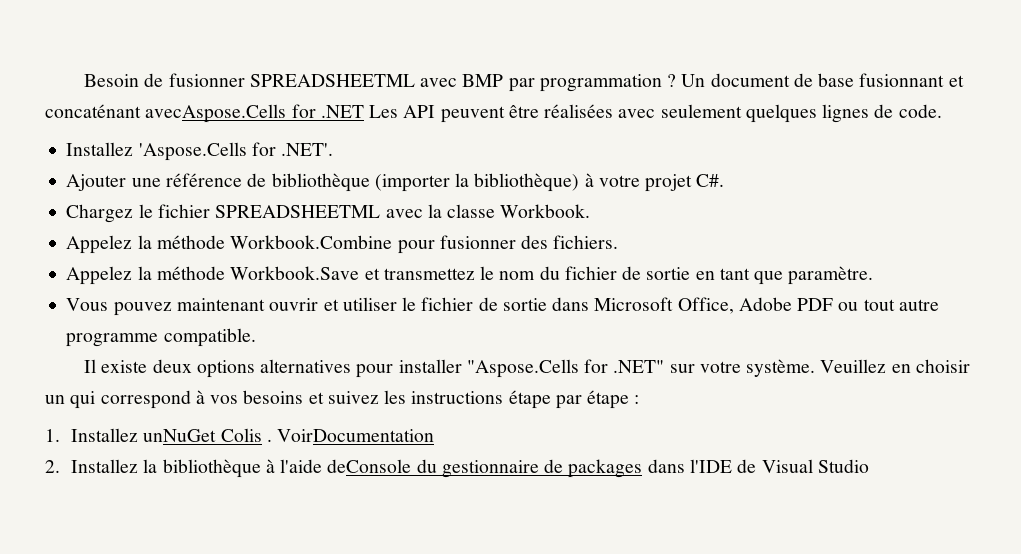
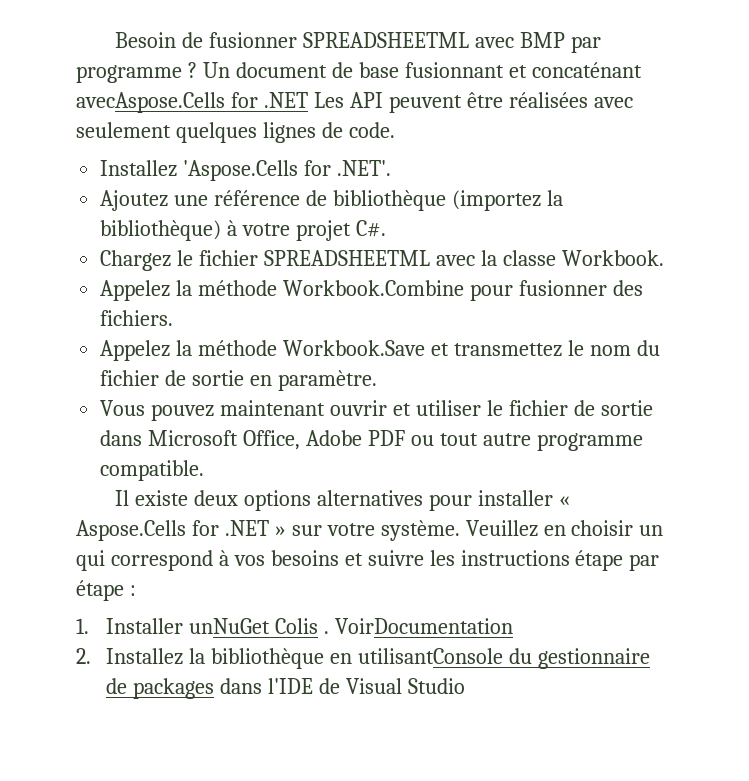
- Besoin de fusionner SPREADSHEETML avec BMP par programmation ?
+ Besoin de fusionner SPREADSHEETML avec BMP par programme ?
- Ajouter une référence de bibliothèque (importer la bibliothèque) à votre projet C#.
+ Ajoutez une référence de bibliothèque (importez la bibliothèque) à votre projet C#.
- Appelez la méthode Workbook.Save et transmettez le nom du fichier de sortie en tant que paramètre.
+ Appelez la méthode Workbook.Save et transmettez le nom du fichier de sortie en paramètre.
- Il existe deux options alternatives pour installer "Aspose.Cells for .NET" sur votre système.
+ Il existe deux options alternatives pour installer « Aspose.Cells for .NET » sur votre système.
- Veuillez en choisir un qui correspond à vos besoins et suivez les instructions étape par étape :
+ Veuillez en choisir un qui correspond à vos besoins et suivre les instructions étape par étape :
- 1. Installez unNuGet Colis .
+ 1. Installer unNuGet Colis .
- 2. Installez la bibliothèque à l'aide deConsole du gestionnaire de packages dans l'IDE de Visual Studio
+ 2. Installez la bibliothèque en utilisantConsole du gestionnaire de packages dans l'IDE de Visual Studio

